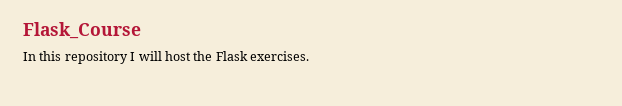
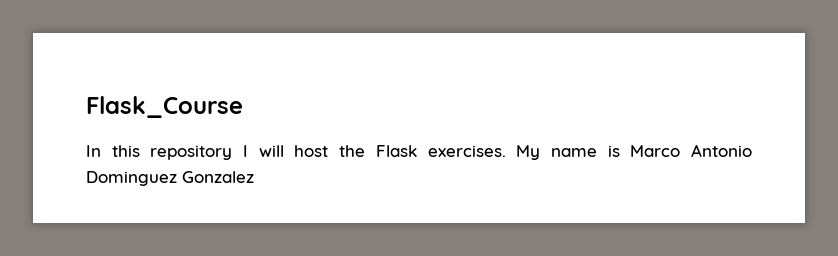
+ My name is Marco Antonio Dominguez Gonzalez

